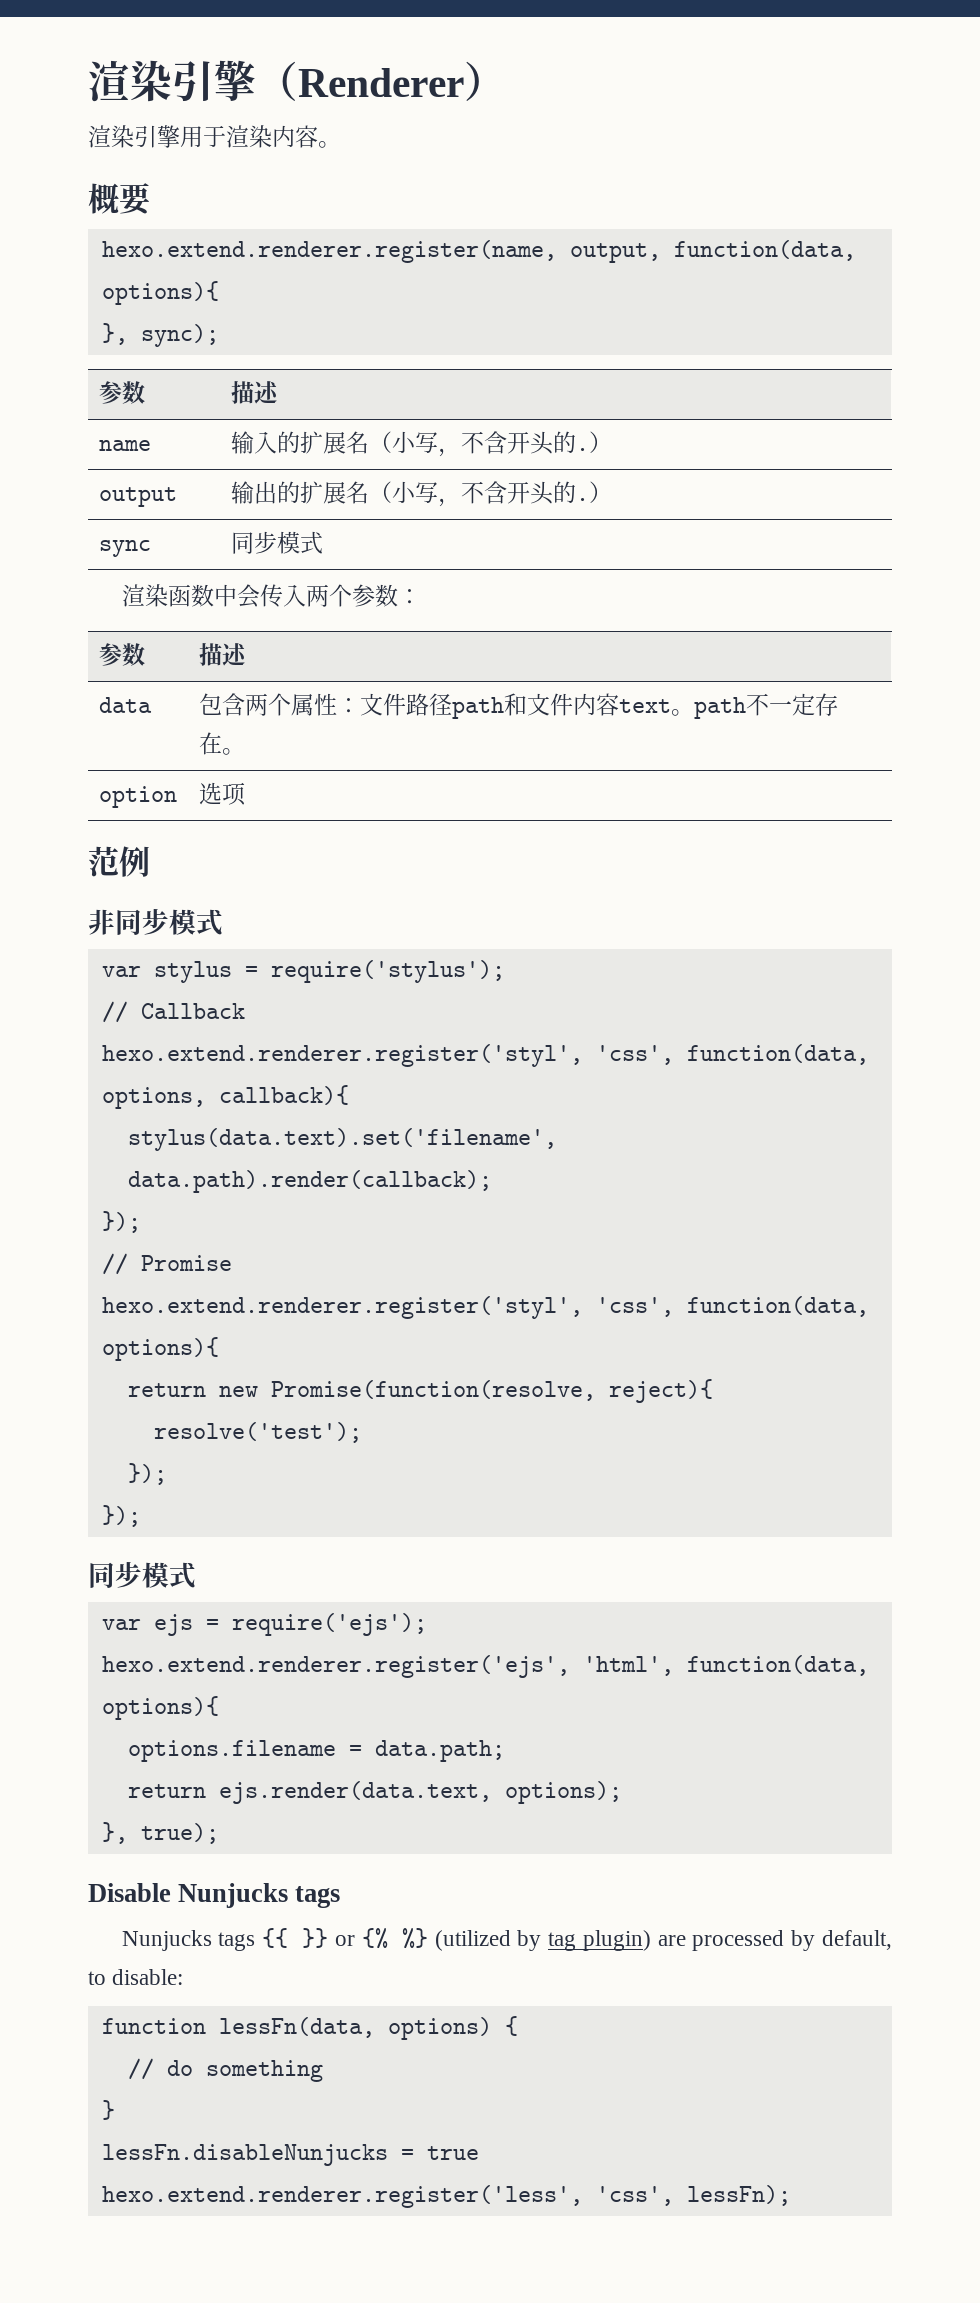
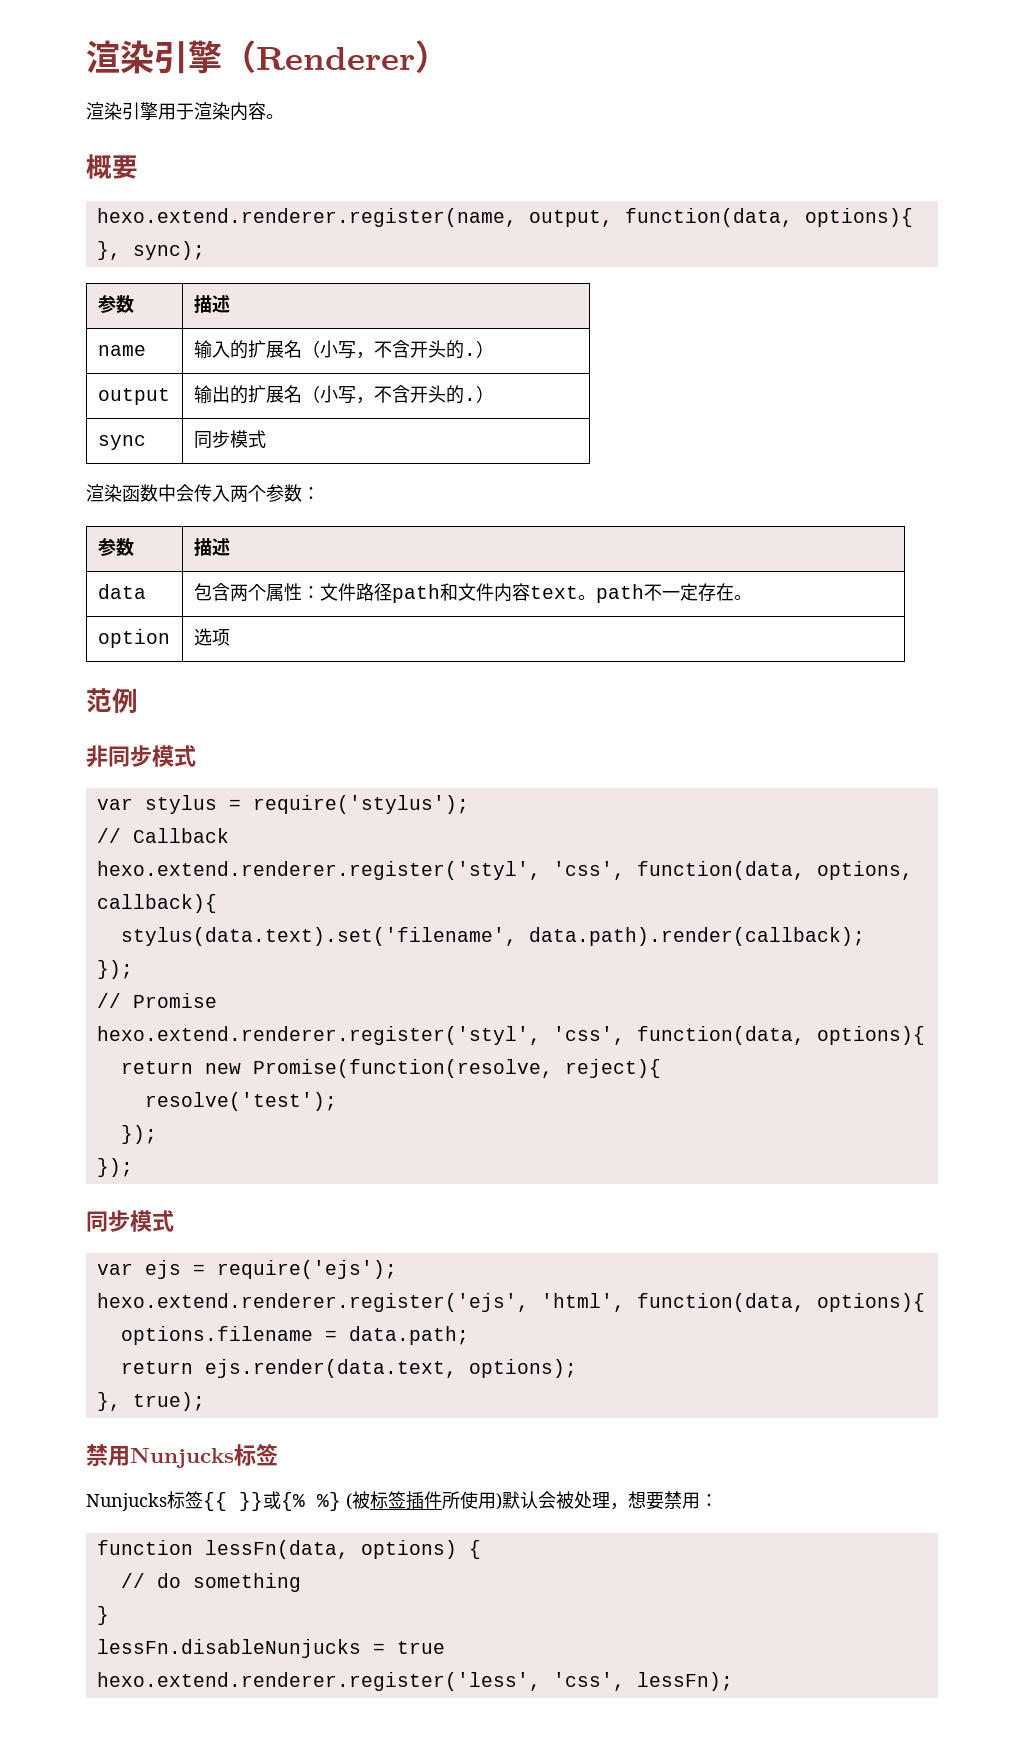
- Disable Nunjucks tags
- Nunjucks tags {{ }} or {% %} (utilized by tag plugin) are processed by default, to disable:
+ 禁用Nunjucks标签
+ Nunjucks标签{{ }}或{% %} (被标签插件所使用)默认会被处理，想要禁用：

